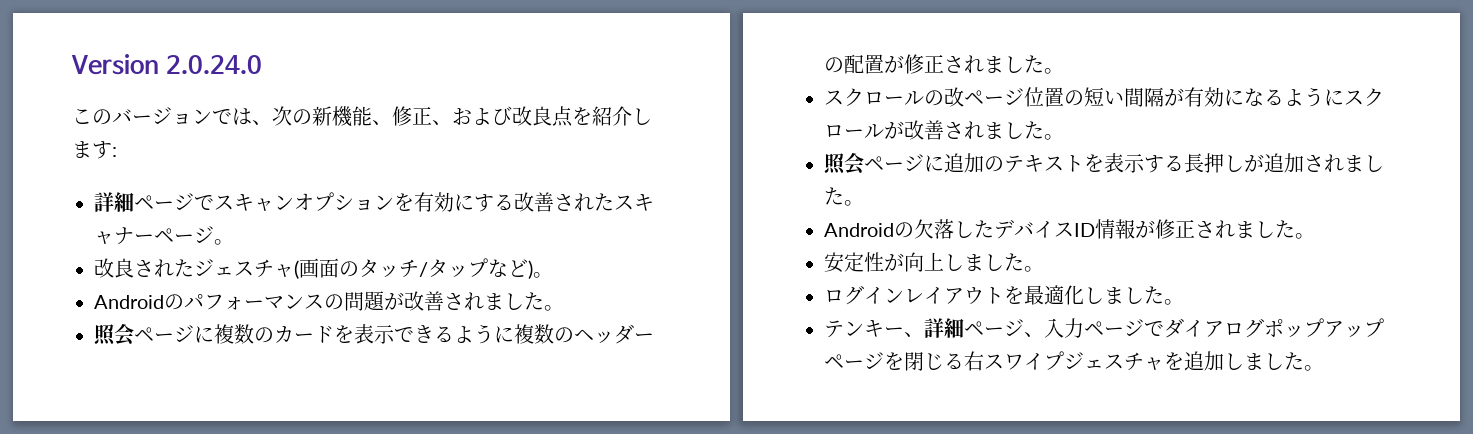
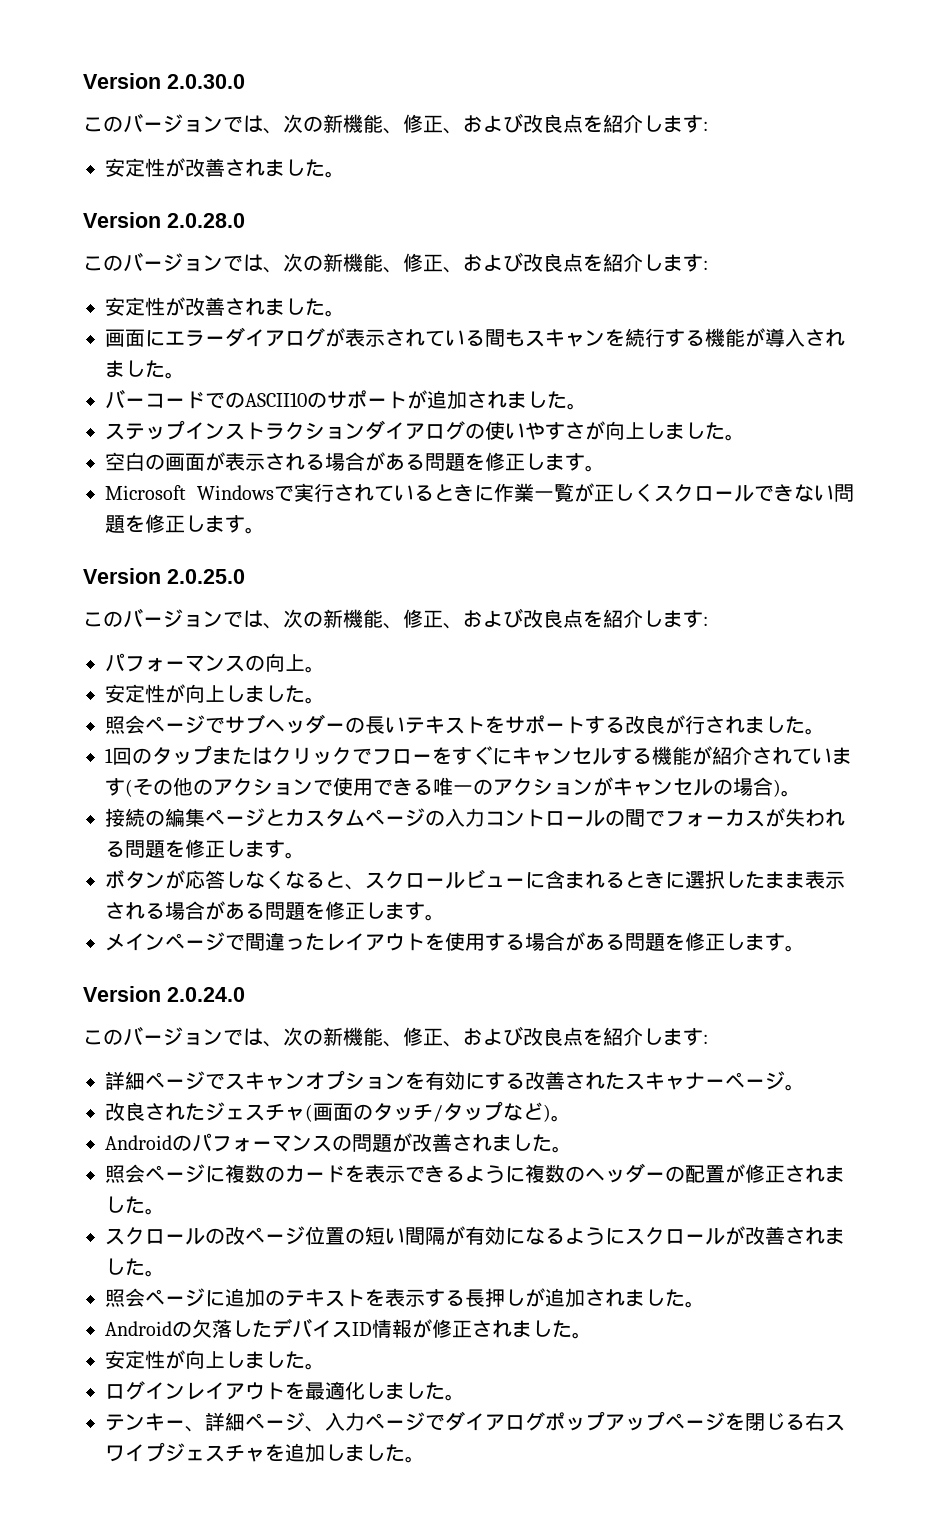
+ Version 2.0.30.0
+ このバージョンでは、次の新機能、修正、および改良点を紹介します:
+ 安定性が改善されました。
+ Version 2.0.28.0
+ このバージョンでは、次の新機能、修正、および改良点を紹介します:
+ 安定性が改善されました。
+ 画面にエラーダイアログが表示されている間もスキャンを続行する機能が導入されました。
+ バーコードでのASCII10のサポートが追加されました。
+ ステップインストラクションダイアログの使いやすさが向上しました。
+ 空白の画面が表示される場合がある問題を修正します。
+ Microsoft Windowsで実行されているときに作業一覧が正しくスクロールできない問題を修正します。
+ Version 2.0.25.0
+ このバージョンでは、次の新機能、修正、および改良点を紹介します:
+ パフォーマンスの向上。
+ 安定性が向上しました。
+ 照会ページでサブヘッダーの長いテキストをサポートする改良が行されました。
+ 1回のタップまたはクリックでフローをすぐにキャンセルする機能が紹介されています(その他のアクションで使用できる唯一のアクションがキャンセルの場合)。
+ 接続の編集ページとカスタムページの入力コントロールの間でフォーカスが失われる問題を修正します。
+ ボタンが応答しなくなると、スクロールビューに含まれるときに選択したまま表示される場合がある問題を修正します。
+ メインページで間違ったレイアウトを使用する場合がある問題を修正します。

